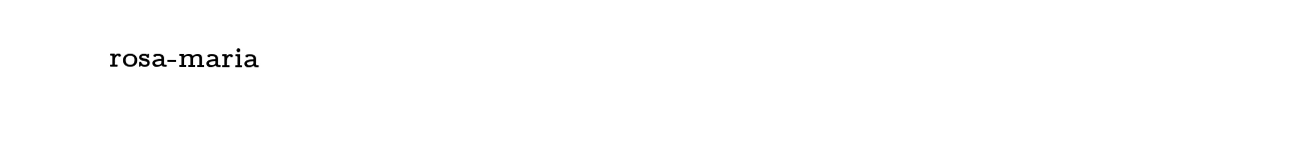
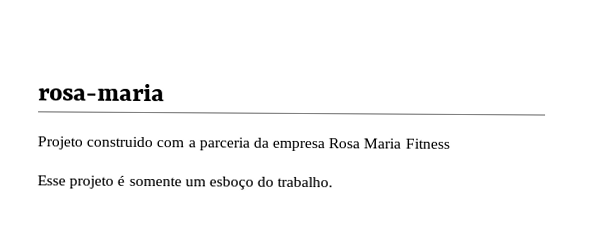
+ Projeto construido com a parceria da empresa Rosa Maria Fitness
+ Esse projeto é somente um esboço do trabalho.

